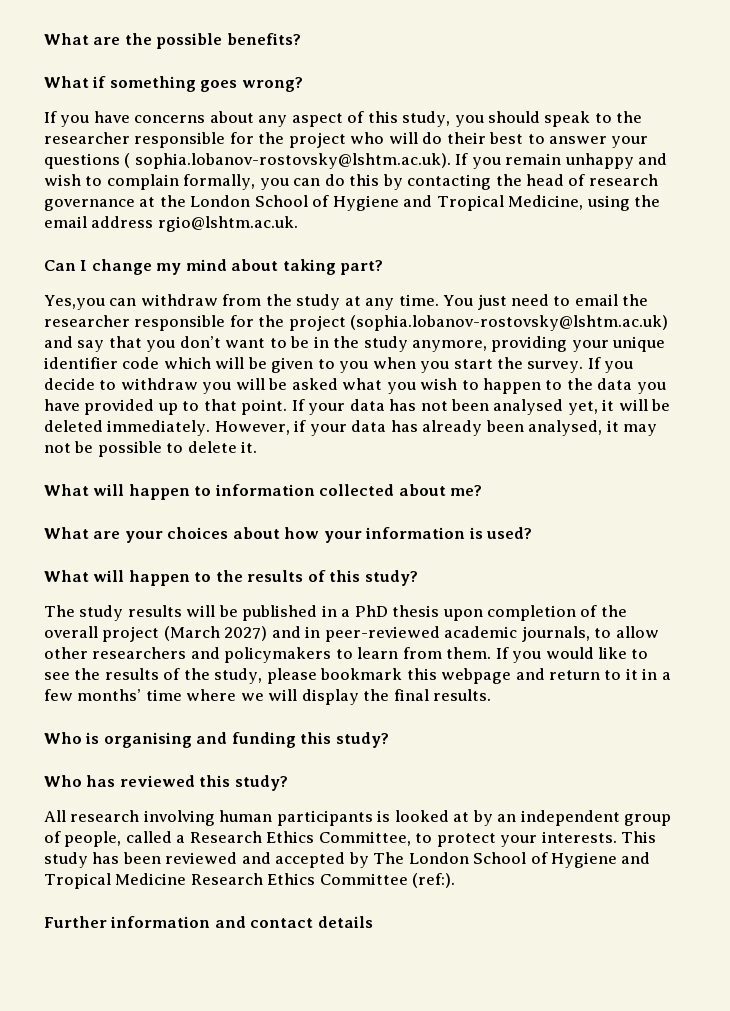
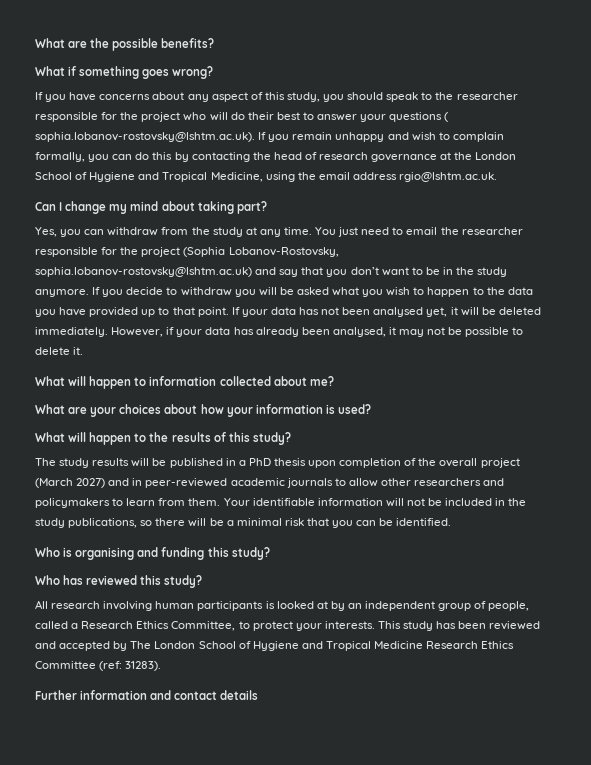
- Yes,you can withdraw from the study at any time.
+ Yes, you can withdraw from the study at any time.
- You just need to email the researcher responsible for the project (sophia.lobanov-rostovsky@lshtm.ac.uk) and say that you don’t want to be in the study anymore, providing your unique identifier code which will be given to you when you start the survey.
+ You just need to email the researcher responsible for the project (Sophia Lobanov-Rostovsky, sophia.lobanov-rostovsky@lshtm.ac.uk) and say that you don’t want to be in the study anymore.
- The study results will be published in a PhD thesis upon completion of the overall project (March 2027) and in peer-reviewed academic journals, to allow other researchers and policymakers to learn from them.
+ The study results will be published in a PhD thesis upon completion of the overall project (March 2027) and in peer-reviewed academic journals to allow other researchers and policymakers to learn from them.
- If you would like to see the results of the study, please bookmark this webpage and return to it in a few months’ time where we will display the final results.
+ Your identifiable information will not be included in the study publications, so there will be a minimal risk that you can be identified.
- This study has been reviewed and accepted by The London School of Hygiene and Tropical Medicine Research Ethics Committee (ref:).
+ This study has been reviewed and accepted by The London School of Hygiene and Tropical Medicine Research Ethics Committee (ref: 31283).

